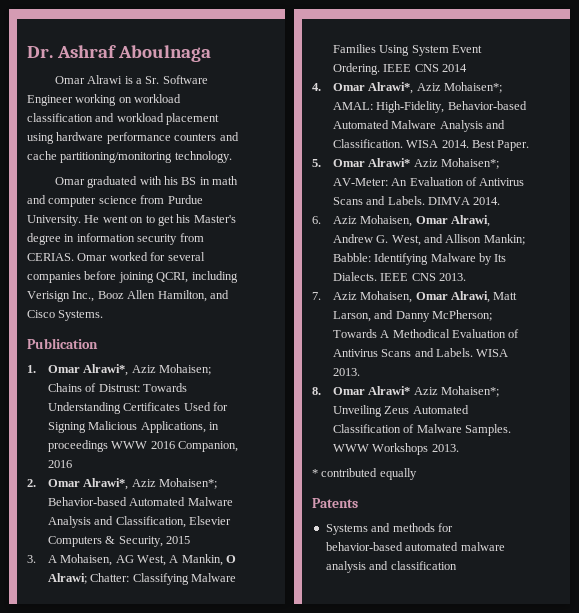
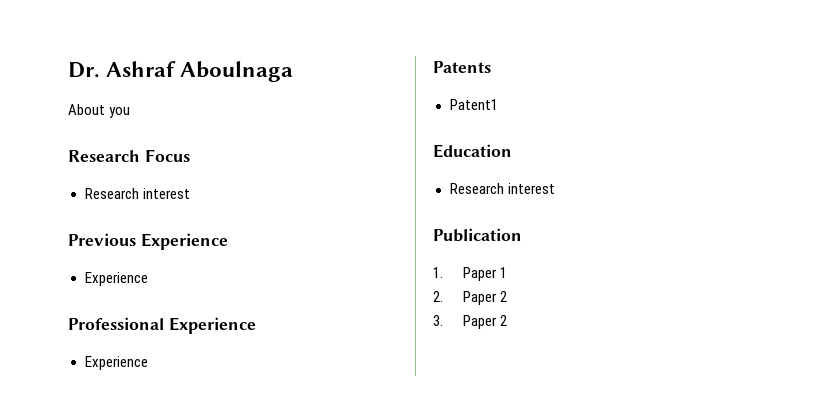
- Omar Alrawi is a Sr. Software Engineer working on workload classification and workload placement using hardware performance counters and cache partitioning/monitoring technology.
- Omar graduated with his BS in math and computer science from Purdue University. He went on to get his Master's degree in information security from CERIAS. Omar worked for several companies before joining QCRI, including Verisign Inc., Booz Allen Hamilton, and Cisco Systems.
+ About you
+ Research Focus
+ Research interest
+ Previous Experience
+ Experience
+ Professional Experience
+ Experience
+ Patents
+ Patent1
+ Education
+ Research interest
  Publication
- 1. Omar Alrawi*, Aziz Mohaisen; Chains of Distrust: Towards Understanding Certificates Used for Signing Malicious Applications, in proceedings WWW 2016 Companion, 2016
- 2. Omar Alrawi*, Aziz Mohaisen*; Behavior-based Automated Malware Analysis and Classification, Elsevier Computers & Security, 2015
- 3. A Mohaisen, AG West, A Mankin, O Alrawi; Chatter: Classifying Malware Families Using System Event Ordering. IEEE CNS 2014
- 4. Omar Alrawi*, Aziz Mohaisen*; AMAL: High-Fidelity, Behavior-based Automated Malware Analysis and Classification. WISA 2014. Best Paper.
- 5. Omar Alrawi* Aziz Mohaisen*; AV-Meter: An Evaluation of Antivirus Scans and Labels. DIMVA 2014.
- 6. Aziz Mohaisen, Omar Alrawi, Andrew G. West, and Allison Mankin; Babble: Identifying Malware by Its Dialects. IEEE CNS 2013.
- 7. Aziz Mohaisen, Omar Alrawi, Matt Larson, and Danny McPherson; Towards A Methodical Evaluation of Antivirus Scans and Labels. WISA 2013.
- 8. Omar Alrawi* Aziz Mohaisen*; Unveiling Zeus Automated Classification of Malware Samples. WWW Workshops 2013.
- * contributed equally
- Patents
- Systems and methods for behavior-based automated malware analysis and classification
+ 1. Paper 1
+ 2. Paper 2
+ 3. Paper 2

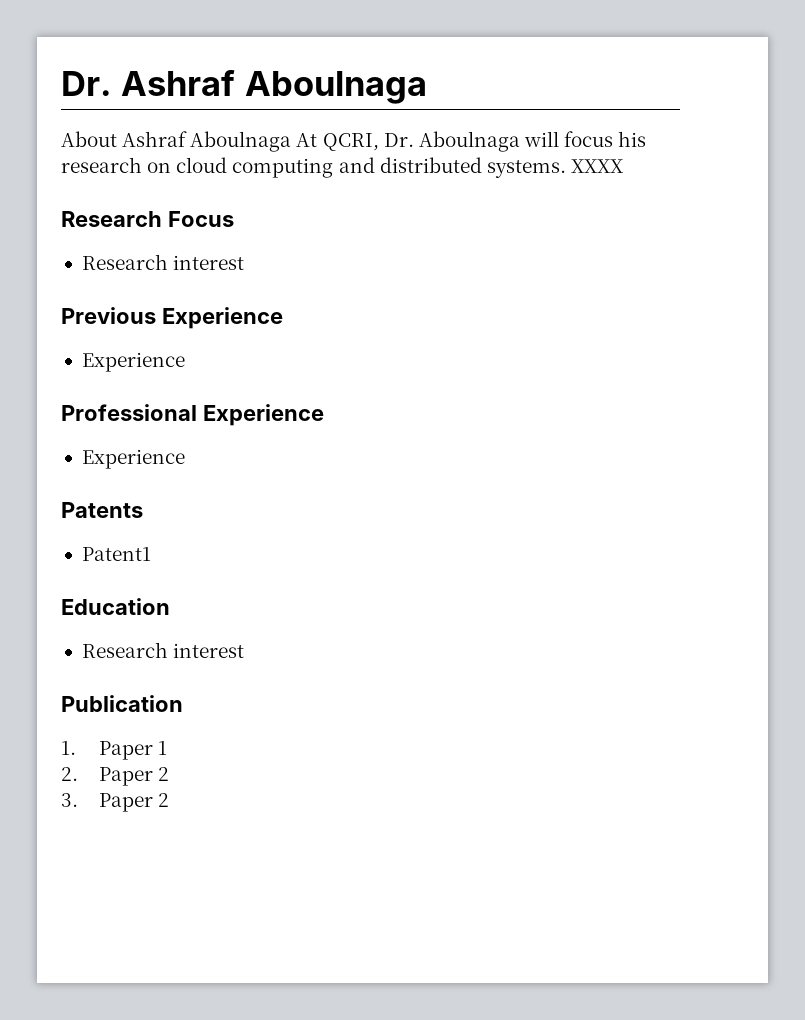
- About you
+ About Ashraf Aboulnaga At QCRI, Dr. Aboulnaga will focus his research on cloud computing and distributed systems. XXXX

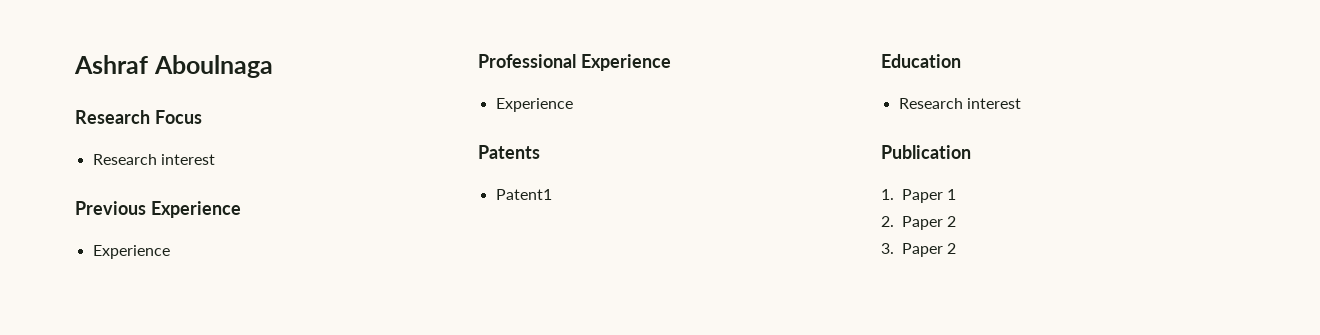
- Dr. Ashraf Aboulnaga
- About Ashraf Aboulnaga At QCRI, Dr. Aboulnaga will focus his research on cloud computing and distributed systems. XXXX
+ Ashraf Aboulnaga

